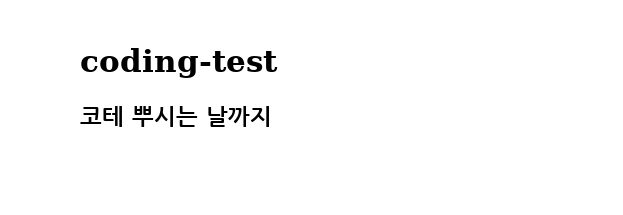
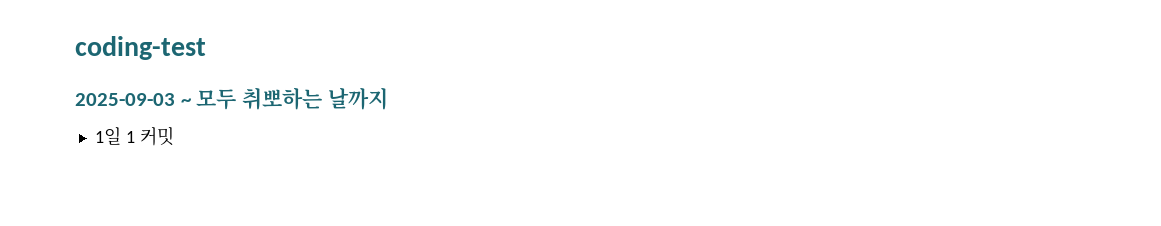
- 코테 뿌시는 날까지
+ 2025-09-03 ~ 모두 취뽀하는 날까지
+ 1일 1 커밋

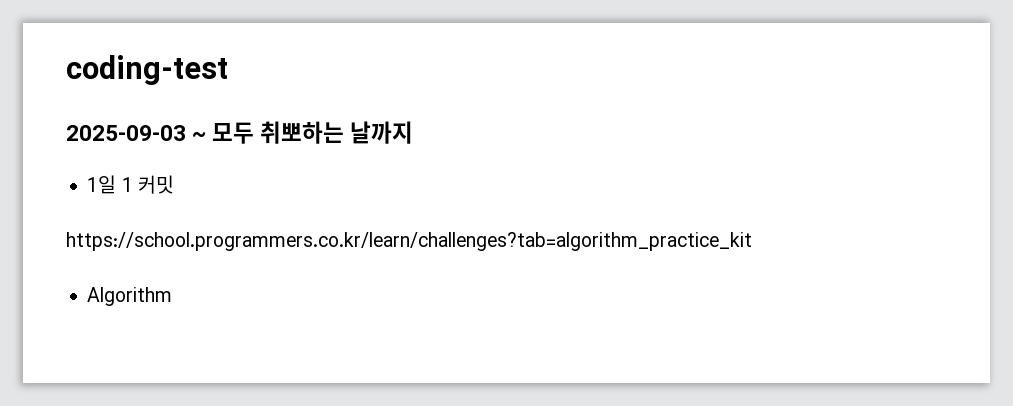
+ https://school.programmers.co.kr/learn/challenges?tab=algorithm_practice_kit
+ Algorithm

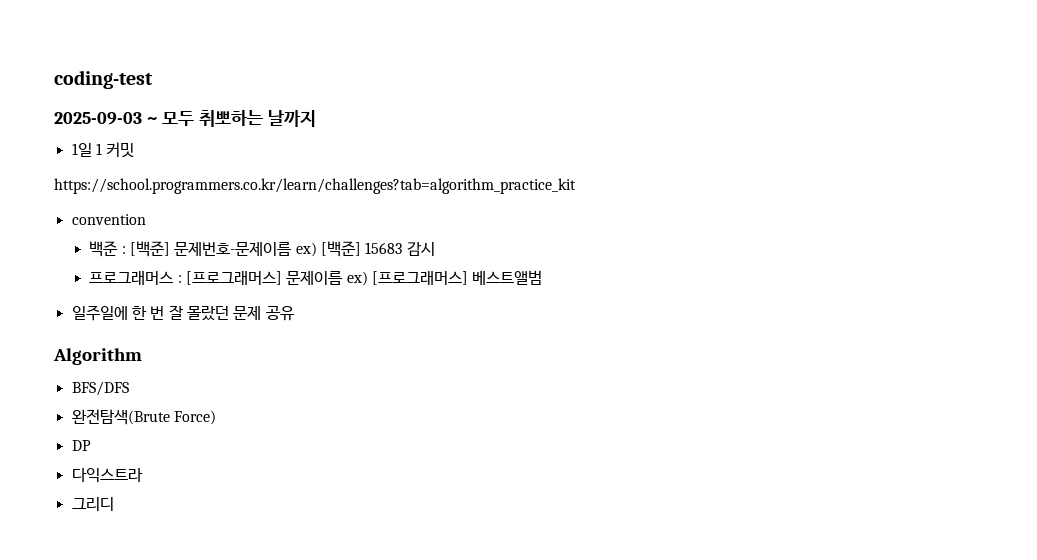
+ convention
+ 백준 : [백준] 문제번호-문제이름 ex) [백준] 15683 감시
+ 프로그래머스 : [프로그래머스] 문제이름 ex) [프로그래머스] 베스트앨범
+ 일주일에 한 번 잘 몰랐던 문제 공유
  Algorithm
+ BFS/DFS
+ 완전탐색(Brute Force)
+ DP
+ 다익스트라
+ 그리디

